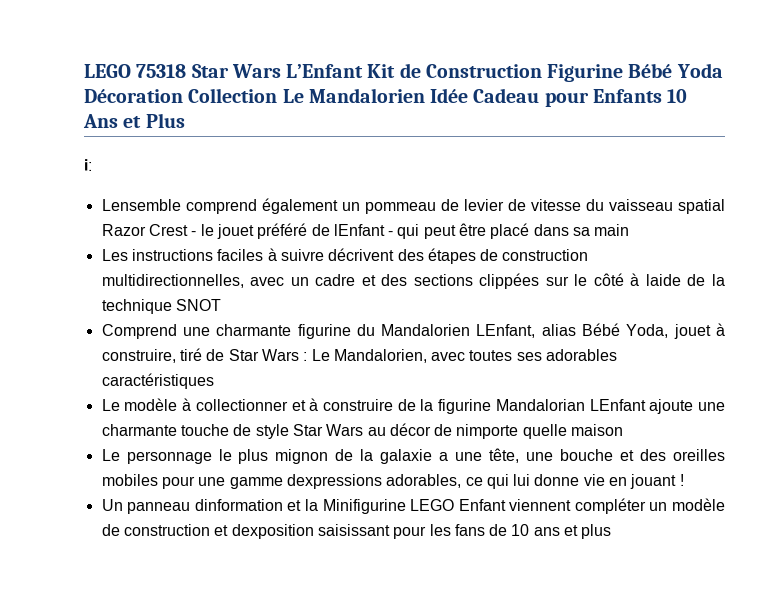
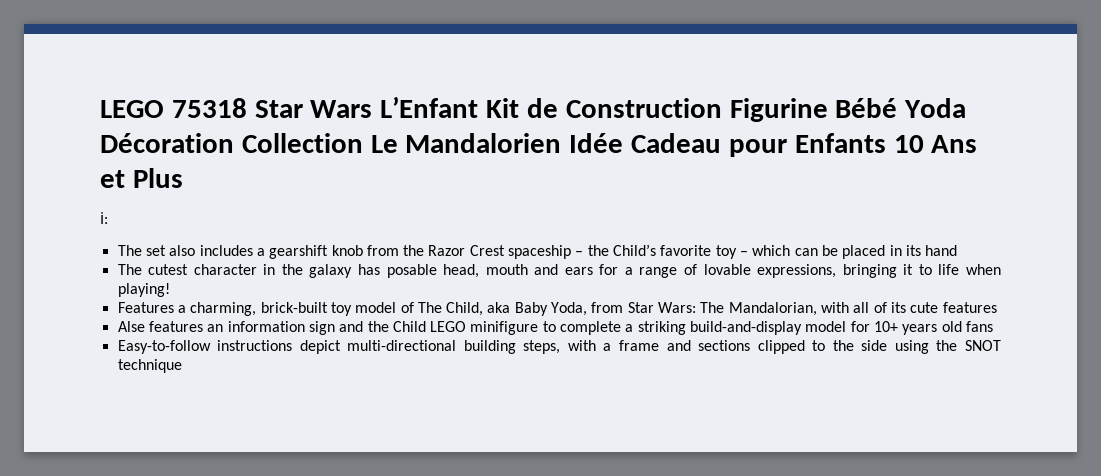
- Lensemble comprend également un pommeau de levier de vitesse du vaisseau spatial Razor Crest - le jouet préféré de lEnfant - qui peut être placé dans sa main
- Les instructions faciles à suivre décrivent des étapes de construction multidirectionnelles, avec un cadre et des sections clippées sur le côté à laide de la technique SNOT
- Comprend une charmante figurine du Mandalorien LEnfant, alias Bébé Yoda, jouet à construire, tiré de Star Wars : Le Mandalorien, avec toutes ses adorables caractéristiques
- Le modèle à collectionner et à construire de la figurine Mandalorian LEnfant ajoute une charmante touche de style Star Wars au décor de nimporte quelle maison
- Le personnage le plus mignon de la galaxie a une tête, une bouche et des oreilles mobiles pour une gamme dexpressions adorables, ce qui lui donne vie en jouant !
- Un panneau dinformation et la Minifigurine LEGO Enfant viennent compléter un modèle de construction et dexposition saisissant pour les fans de 10 ans et plus
+ The set also includes a gearshift knob from the Razor Crest spaceship – the Child’s favorite toy – which can be placed in its hand
+ The cutest character in the galaxy has posable head, mouth and ears for a range of lovable expressions, bringing it to life when playing!
+ Features a charming, brick-built toy model of The Child, aka Baby Yoda, from Star Wars: The Mandalorian, with all of its cute features
+ Alse features an information sign and the Child LEGO minifigure to complete a striking build-and-display model for 10+ years old fans
+ Easy-to-follow instructions depict multi-directional building steps, with a frame and sections clipped to the side using the SNOT technique

